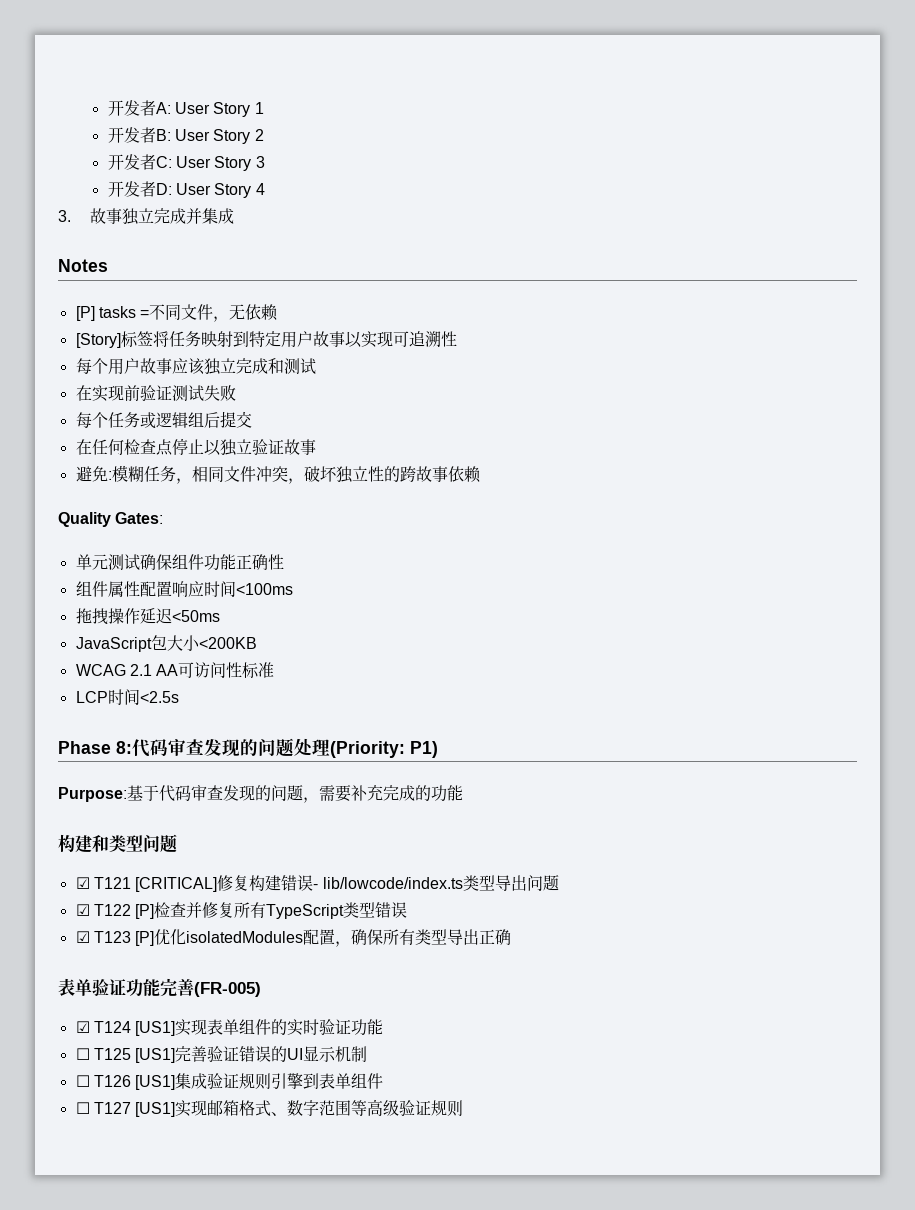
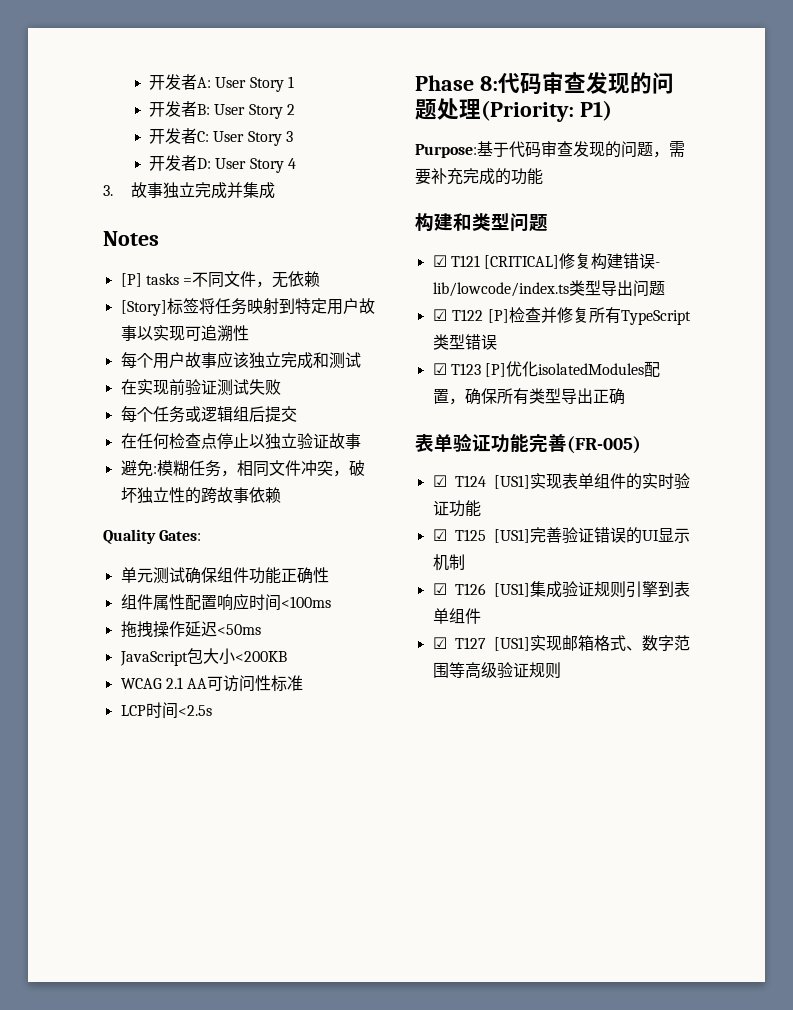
- ☐ T125 [US1]完善验证错误的UI显示机制
+ ☑ T125 [US1]完善验证错误的UI显示机制
- ☐ T126 [US1]集成验证规则引擎到表单组件
+ ☑ T126 [US1]集成验证规则引擎到表单组件
- ☐ T127 [US1]实现邮箱格式、数字范围等高级验证规则
+ ☑ T127 [US1]实现邮箱格式、数字范围等高级验证规则

